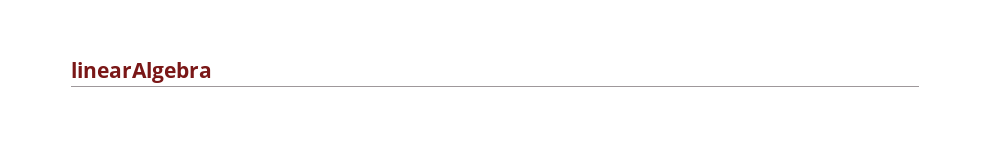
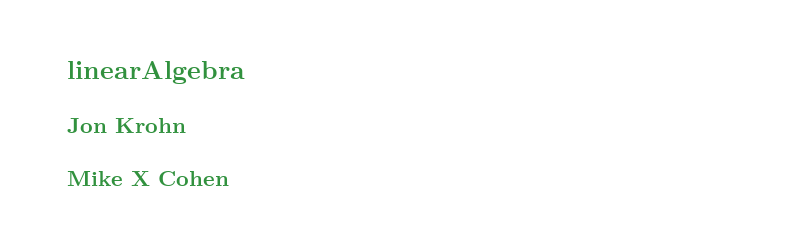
+ Jon Krohn
+ Mike X Cohen

